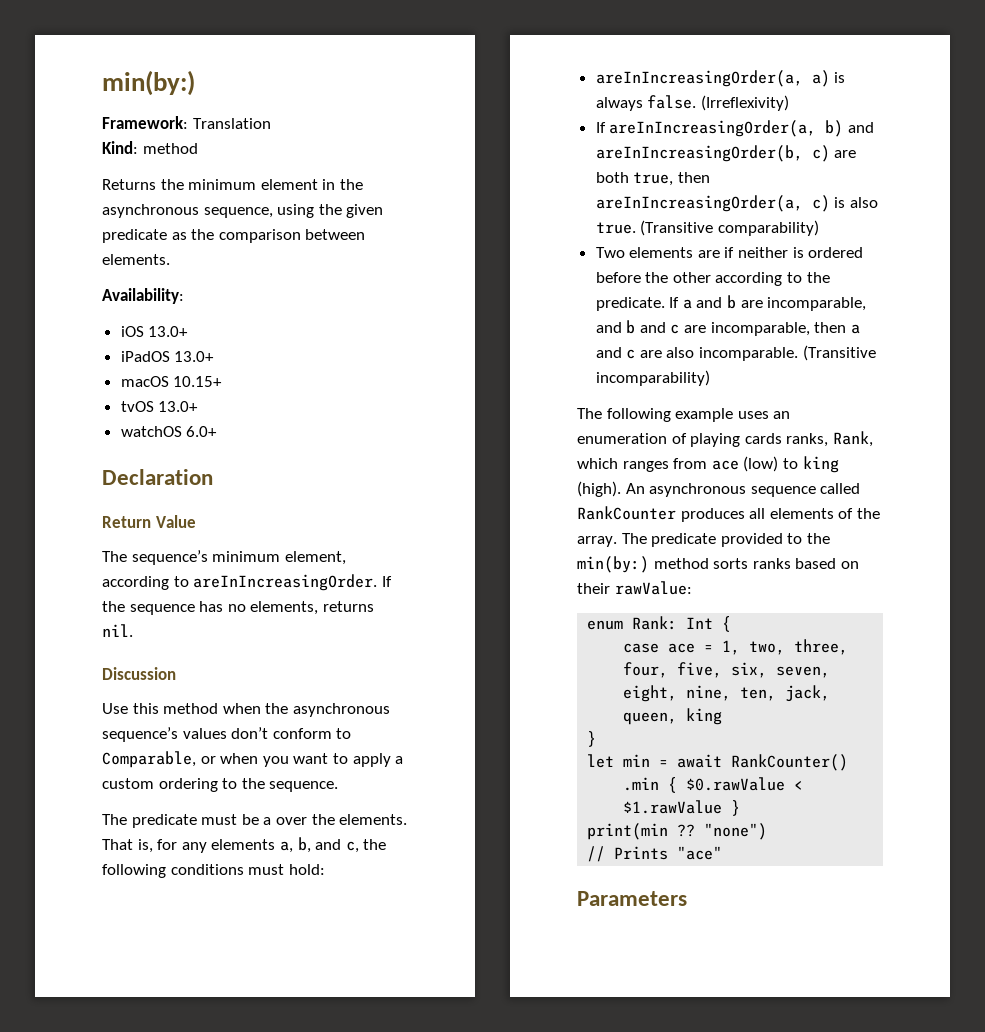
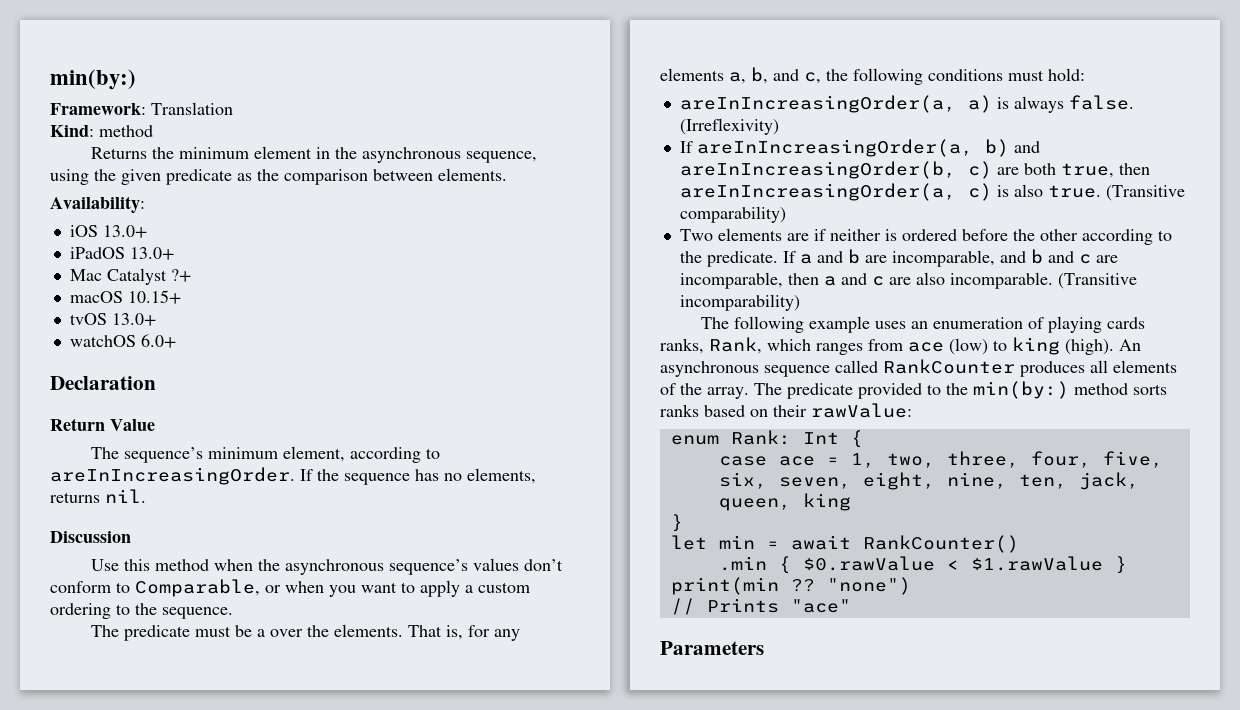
+ Mac Catalyst ?+

